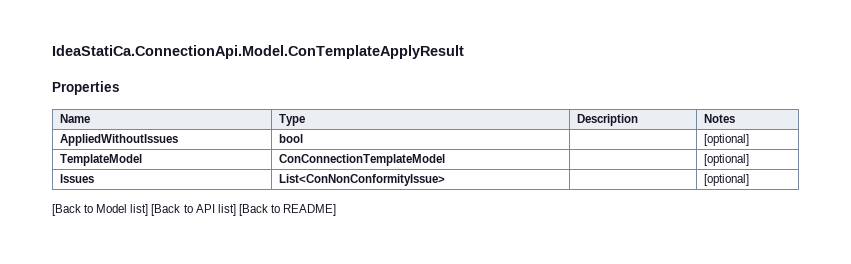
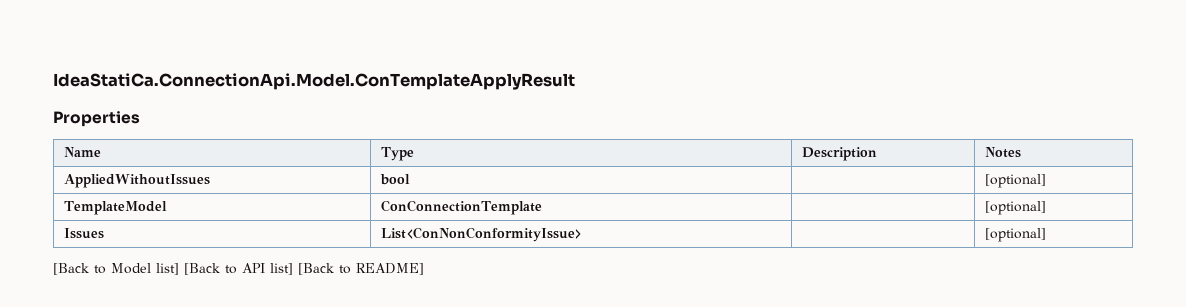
- TemplateModel | ConConnectionTemplateModel | | [optional]
+ TemplateModel | ConConnectionTemplate | | [optional]

